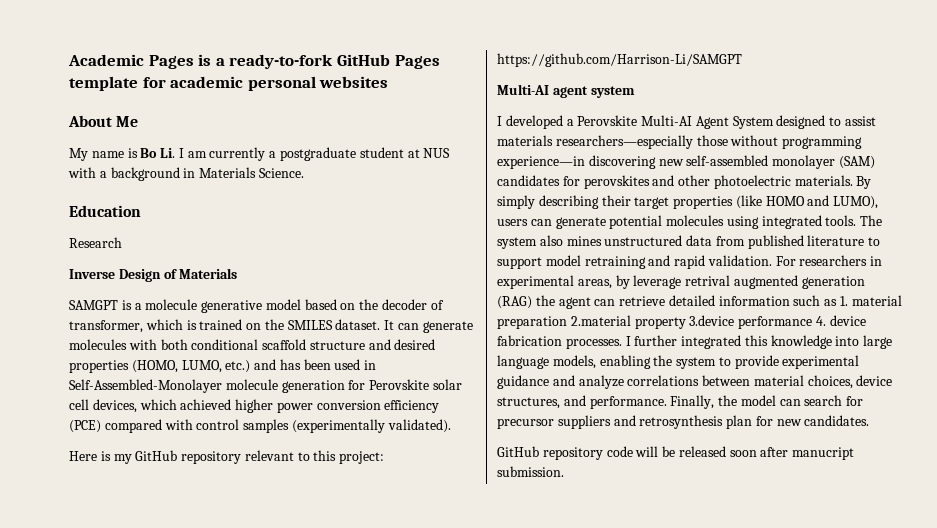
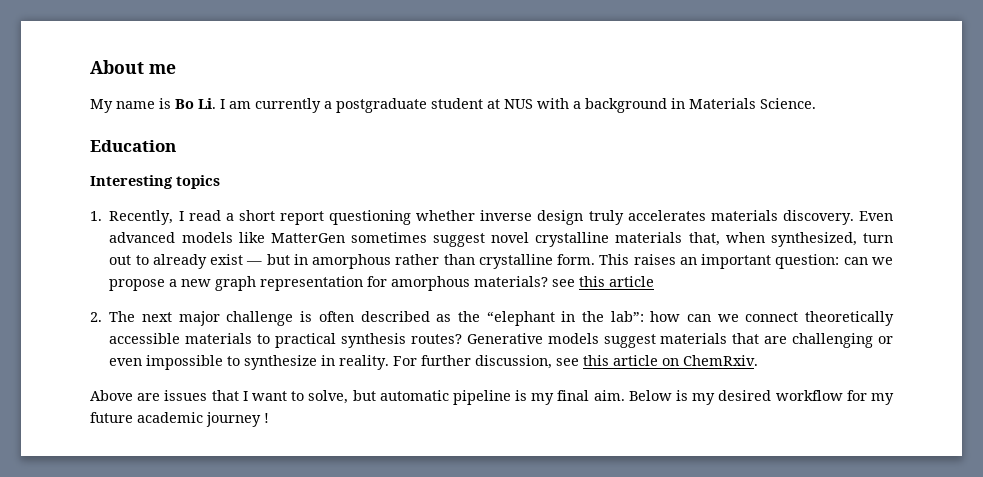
- Academic Pages is a ready-to-fork GitHub Pages template for academic personal websites
- About Me
+ About me
- Research
- Inverse Design of Materials
- SAMGPT is a molecule generative model based on the decoder of transformer, which is trained on the SMILES dataset. It can generate molecules with both conditional scaffold structure and desired properties (HOMO, LUMO, etc.) and has been used in Self-Assembled-Monolayer molecule generation for Perovskite solar cell devices, which achieved higher power conversion efficiency (PCE) compared with control samples (experimentally validated).
- Here is my GitHub repository relevant to this project: https://github.com/Harrison-Li/SAMGPT
- Multi-AI agent system
- I developed a Perovskite Multi-AI Agent System designed to assist materials researchers—especially those without programming experience—in discovering new self-assembled monolayer (SAM) candidates for perovskites and other photoelectric materials. By simply describing their target properties (like HOMO and LUMO), users can generate potential molecules using integrated tools. The system also mines unstructured data from published literature to support model retraining and rapid validation. For researchers in experimental areas, by leverage retrival augmented generation (RAG) the agent can retrieve detailed information such as 1. material preparation 2.material property 3.device performance 4. device fabrication processes. I further integrated this knowledge into large language models, enabling the system to provide experimental guidance and analyze correlations between material choices, device structures, and performance. Finally, the model can search for precursor suppliers and retrosynthesis plan for new candidates.
- GitHub repository code will be released soon after manucript submission.
+ Interesting topics
+ 1. Recently, I read a short report questioning whether inverse design truly accelerates materials discovery. Even advanced models like MatterGen sometimes suggest novel crystalline materials that, when synthesized, turn out to already exist — but in amorphous rather than crystalline form. This raises an important question: can we propose a new graph representation for amorphous materials? see this article
+ 2. The next major challenge is often described as the “elephant in the lab”: how can we connect theoretically accessible materials to practical synthesis routes? Generative models suggest materials that are challenging or even impossible to synthesize in reality. For further discussion, see this article on ChemRxiv.
+ Above are issues that I want to solve, but automatic pipeline is my final aim. Below is my desired workflow for my future academic journey !

